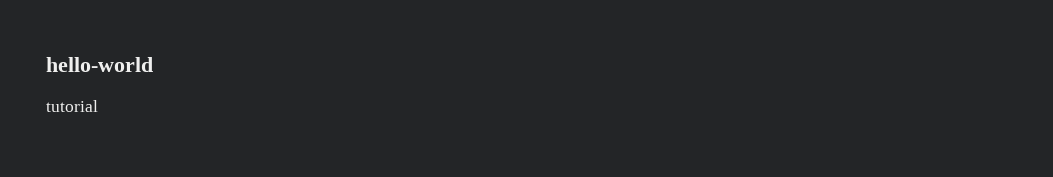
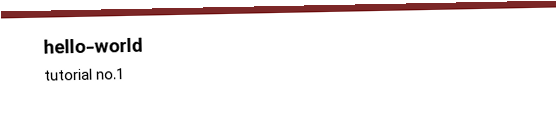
- tutorial
+ tutorial no.1

